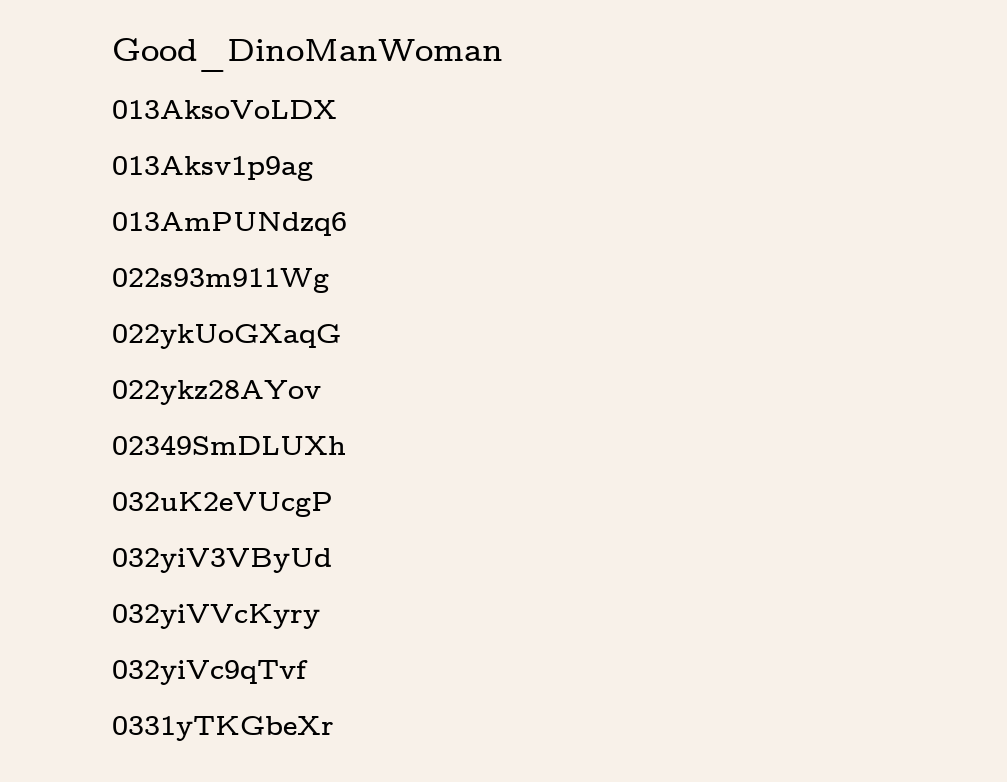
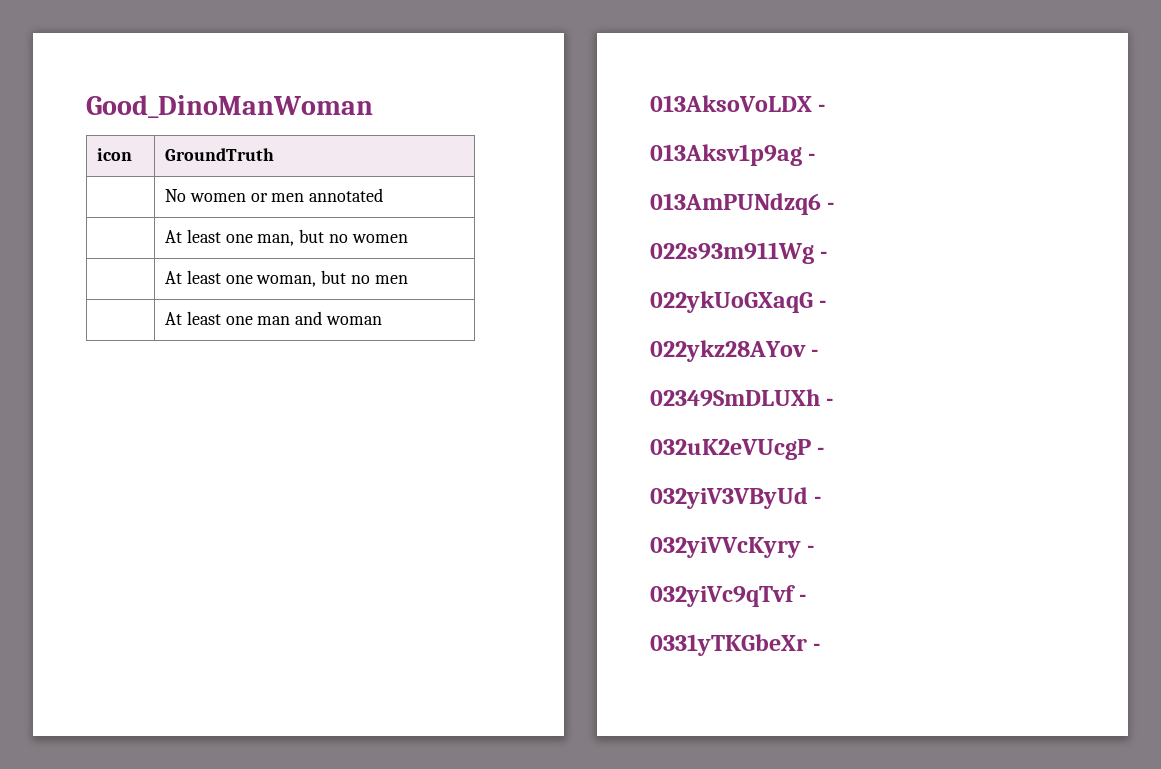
+ icon | GroundTruth
+ | No women or men annotated
+ | At least one man, but no women
+ | At least one woman, but no men
+ | At least one man and woman
- 013AksoVoLDX
+ 013AksoVoLDX -
- 013Aksv1p9ag
+ 013Aksv1p9ag -
- 013AmPUNdzq6
+ 013AmPUNdzq6 -
- 022s93m911Wg
+ 022s93m911Wg -
- 022ykUoGXaqG
+ 022ykUoGXaqG -
- 022ykz28AYov
+ 022ykz28AYov -
- 02349SmDLUXh
+ 02349SmDLUXh -
- 032uK2eVUcgP
+ 032uK2eVUcgP -
- 032yiV3VByUd
+ 032yiV3VByUd -
- 032yiVVcKyry
+ 032yiVVcKyry -
- 032yiVc9qTvf
+ 032yiVc9qTvf -
- 0331yTKGbeXr
+ 0331yTKGbeXr -

